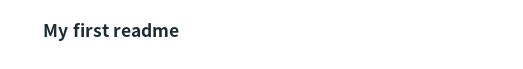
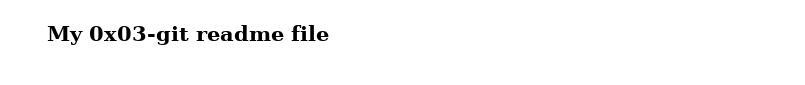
- My first readme
+ My 0x03-git readme file

